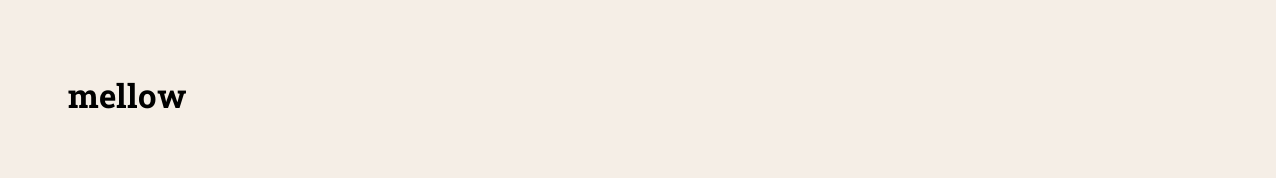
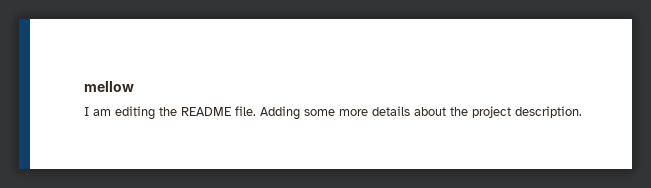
+ I am editing the README file. Adding some more details about the project description.

